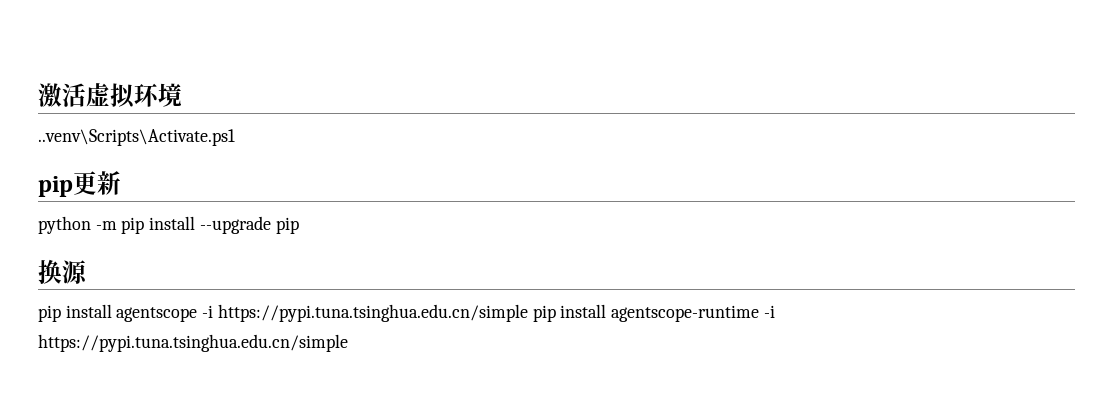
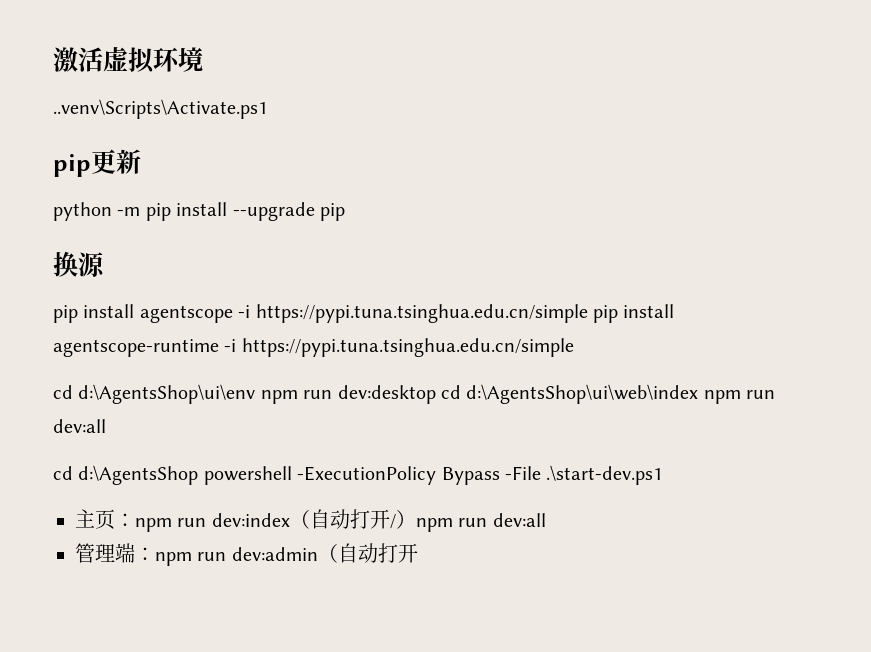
+ cd d:\AgentsShop\ui\env npm run dev:desktop cd d:\AgentsShop\ui\web\index npm run dev:all
+ cd d:\AgentsShop powershell -ExecutionPolicy Bypass -File .\start-dev.ps1
+ 主页：npm run dev:index（自动打开/）npm run dev:all
+ 管理端：npm run dev:admin（自动打开

